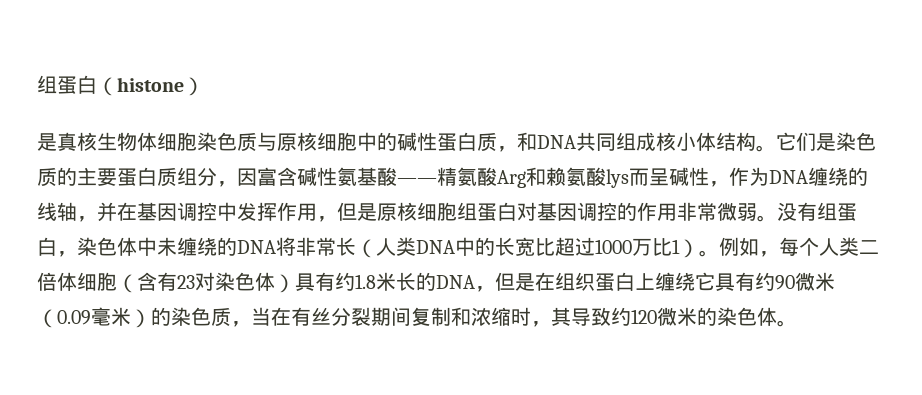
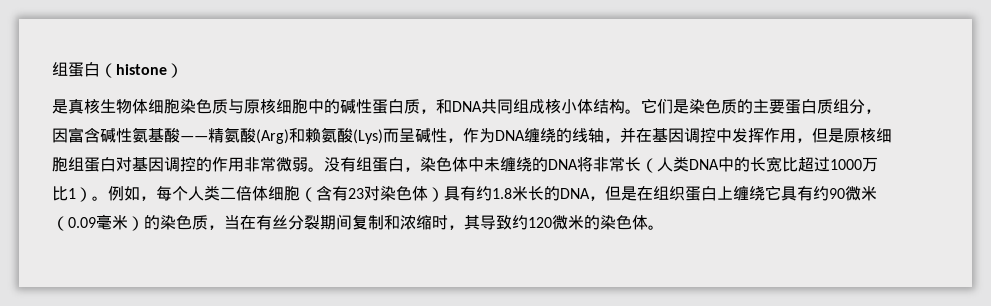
- 它们是染色质的主要蛋白质组分，因富含碱性氨基酸——精氨酸Arg和赖氨酸lys而呈碱性，作为DNA缠绕的线轴，并在基因调控中发挥作用，但是原核细胞组蛋白对基因调控的作用非常微弱。
+ 它们是染色质的主要蛋白质组分，因富含碱性氨基酸——精氨酸(Arg)和赖氨酸(Lys)而呈碱性，作为DNA缠绕的线轴，并在基因调控中发挥作用，但是原核细胞组蛋白对基因调控的作用非常微弱。

